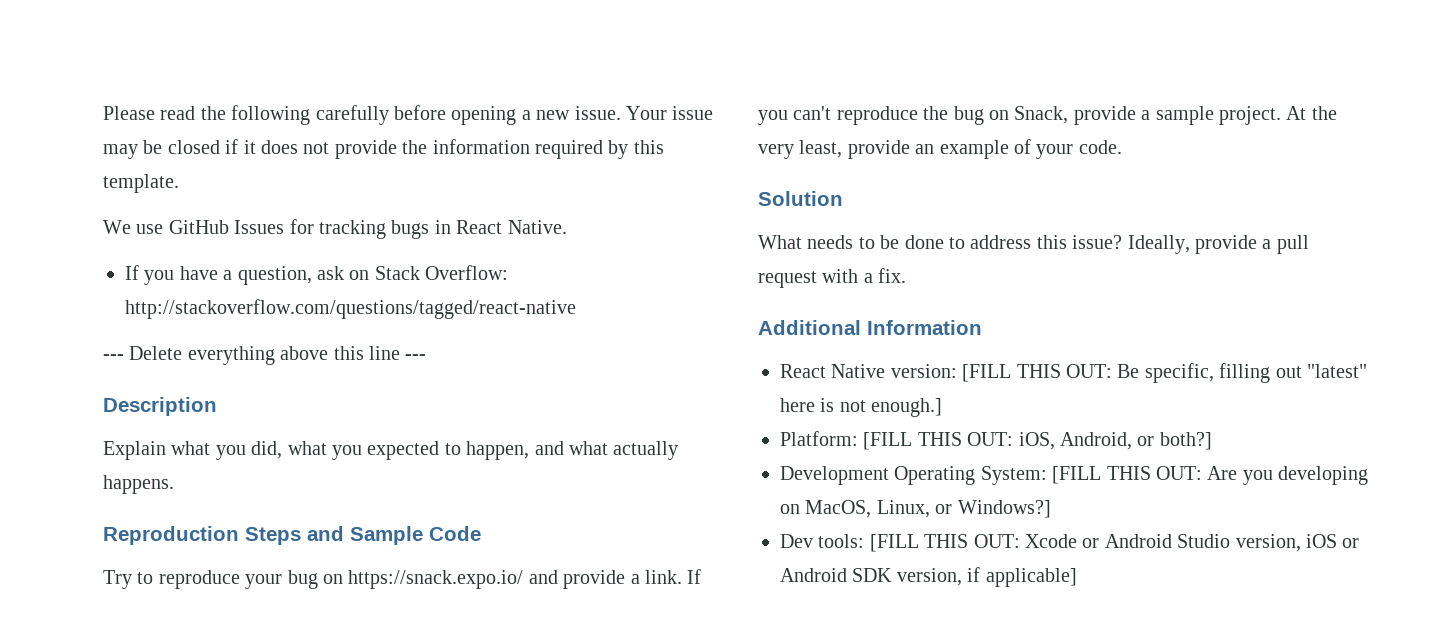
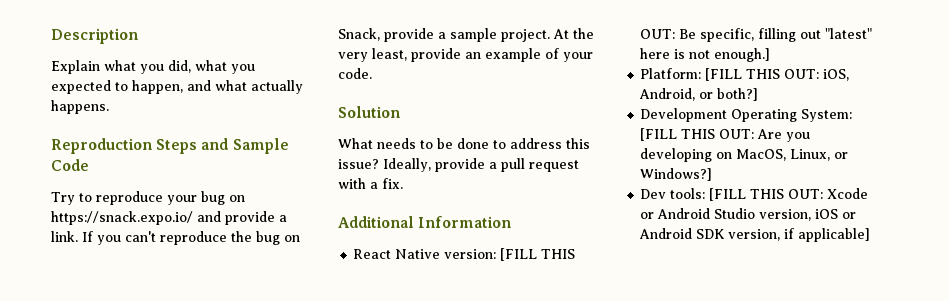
- Please read the following carefully before opening a new issue. Your issue may be closed if it does not provide the information required by this template.
- We use GitHub Issues for tracking bugs in React Native.
- If you have a question, ask on Stack Overflow: http://stackoverflow.com/questions/tagged/react-native
- --- Delete everything above this line ---

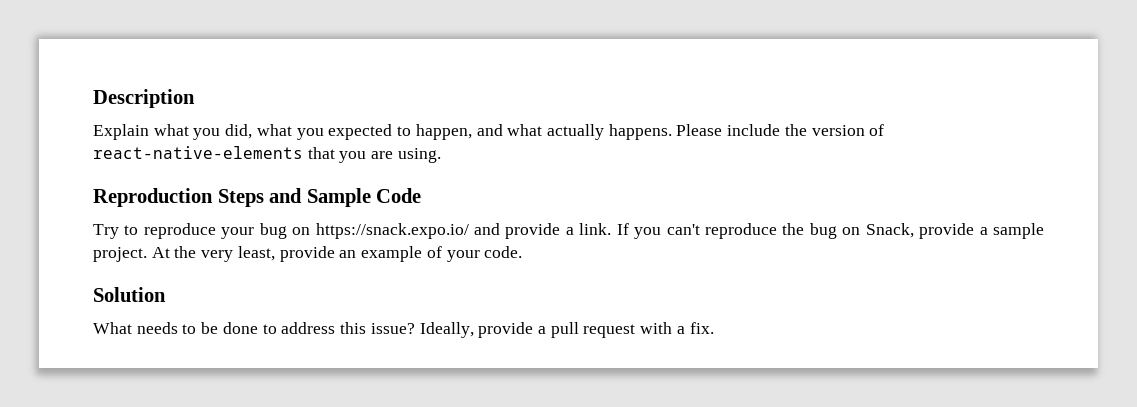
+ Please include the version of react-native-elements that you are using.
- Additional Information
- React Native version: [FILL THIS OUT: Be specific, filling out "latest" here is not enough.]
- Platform: [FILL THIS OUT: iOS, Android, or both?]
- Development Operating System: [FILL THIS OUT: Are you developing on MacOS, Linux, or Windows?]
- Dev tools: [FILL THIS OUT: Xcode or Android Studio version, iOS or Android SDK version, if applicable]

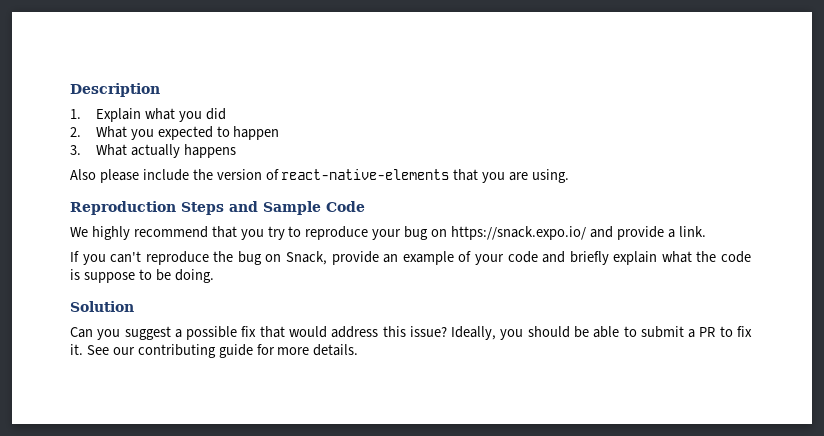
- Explain what you did, what you expected to happen, and what actually happens. Please include the version of react-native-elements that you are using.
+ 1. Explain what you did
+ 2. What you expected to happen
+ 3. What actually happens
+ Also please include the version of react-native-elements that you are using.
- Try to reproduce your bug on https://snack.expo.io/ and provide a link. If you can't reproduce the bug on Snack, provide a sample project. At the very least, provide an example of your code.
+ We highly recommend that you try to reproduce your bug on https://snack.expo.io/ and provide a link.
+ If you can't reproduce the bug on Snack, provide an example of your code and briefly explain what the code is suppose to be doing.
  Solution
- What needs to be done to address this issue? Ideally, provide a pull request with a fix.
+ Can you suggest a possible fix that would address this issue? Ideally, you should be able to submit a PR to fix it. See our contributing guide for more details.

